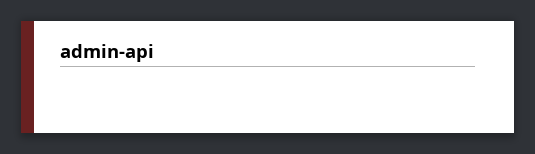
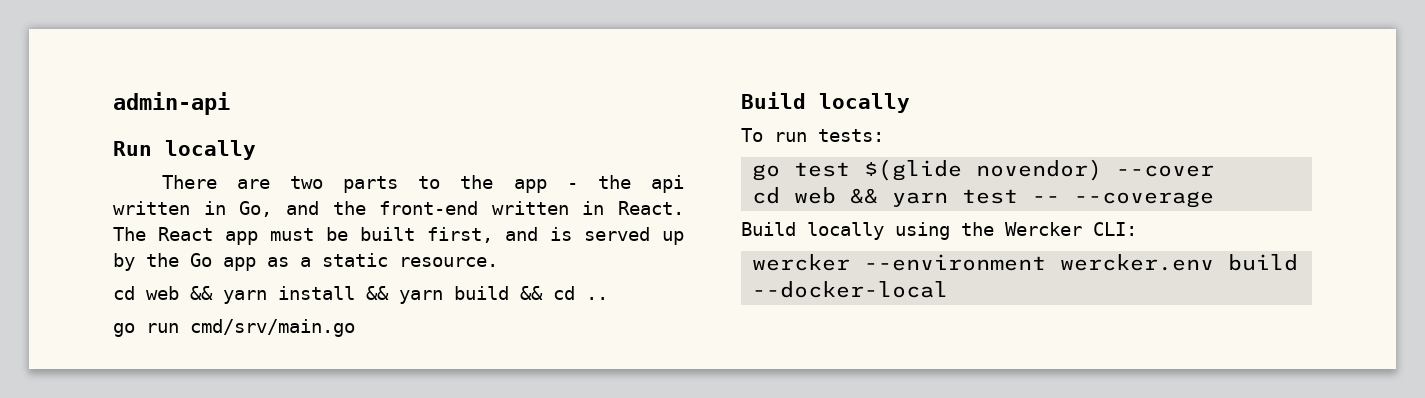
+ Run locally
+ There are two parts to the app - the api written in Go, and the front-end written in React. The React app must be built first, and is served up by the Go app as a static resource.
+ cd web && yarn install && yarn build && cd ..
+ go run cmd/srv/main.go
+ Build locally
+ To run tests:
+ go test $(glide novendor) --cover
+ cd web && yarn test -- --coverage
+ Build locally using the Wercker CLI:
+ wercker --environment wercker.env build --docker-local

